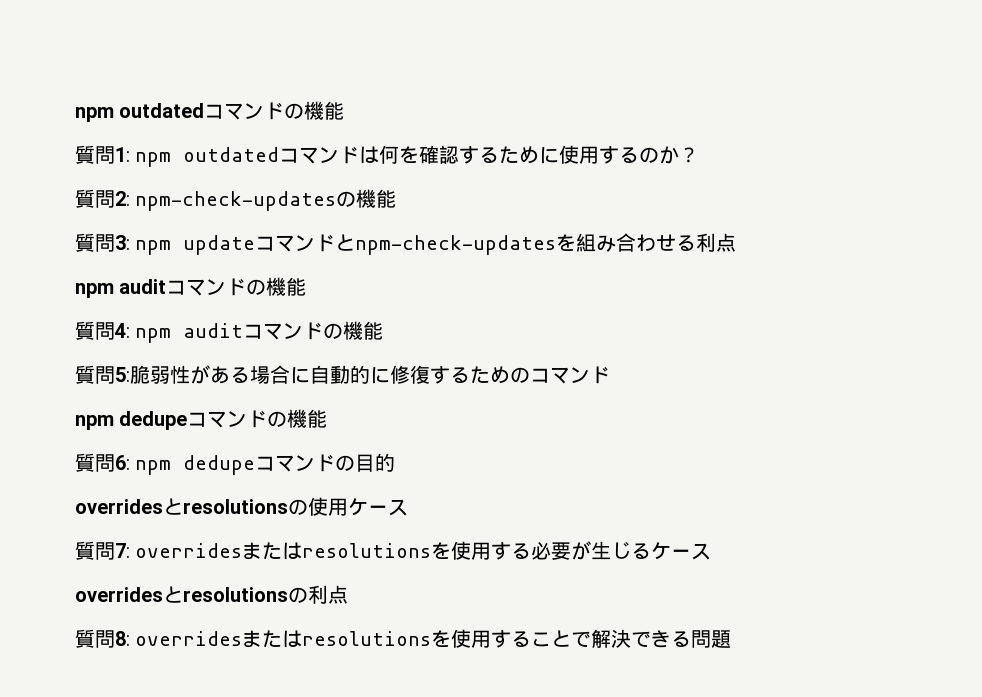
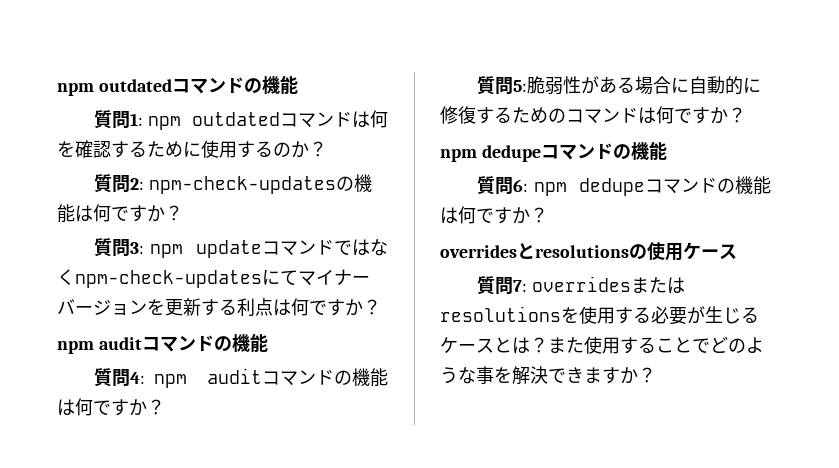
- 質問2: npm-check-updatesの機能
+ 質問2: npm-check-updatesの機能は何ですか？
- 質問3: npm updateコマンドとnpm-check-updatesを組み合わせる利点
+ 質問3: npm updateコマンドではなくnpm-check-updatesにてマイナーバージョンを更新する利点は何ですか？
- 質問4: npm auditコマンドの機能
+ 質問4: npm auditコマンドの機能は何ですか？
- 質問5:脆弱性がある場合に自動的に修復するためのコマンド
+ 質問5:脆弱性がある場合に自動的に修復するためのコマンドは何ですか？
- 質問6: npm dedupeコマンドの目的
+ 質問6: npm dedupeコマンドの機能は何ですか？
- 質問7: overridesまたはresolutionsを使用する必要が生じるケース
- overridesとresolutionsの利点
- 質問8: overridesまたはresolutionsを使用することで解決できる問題
+ 質問7: overridesまたはresolutionsを使用する必要が生じるケースとは？また使用することでどのような事を解決できますか？

